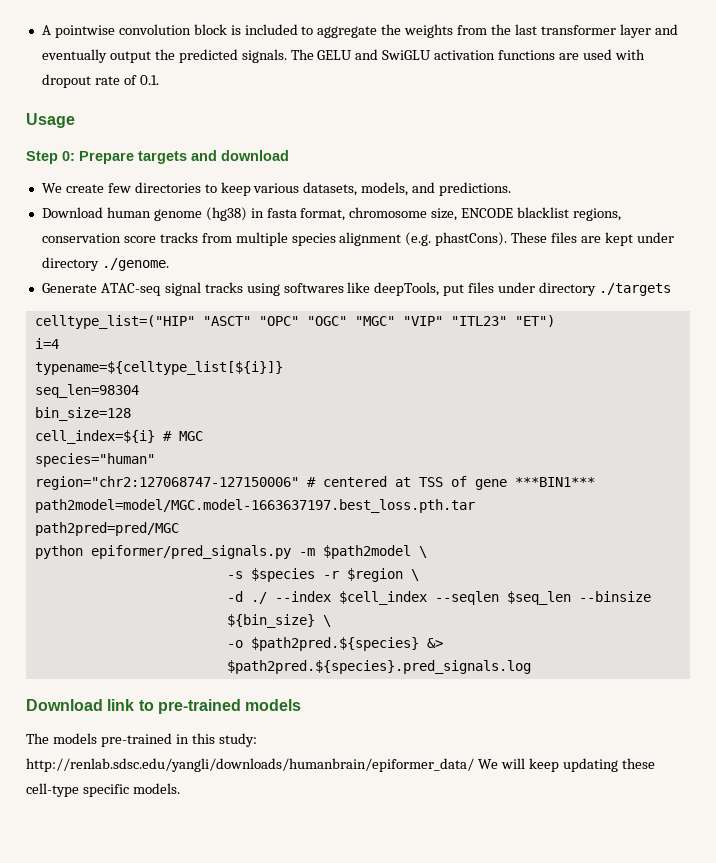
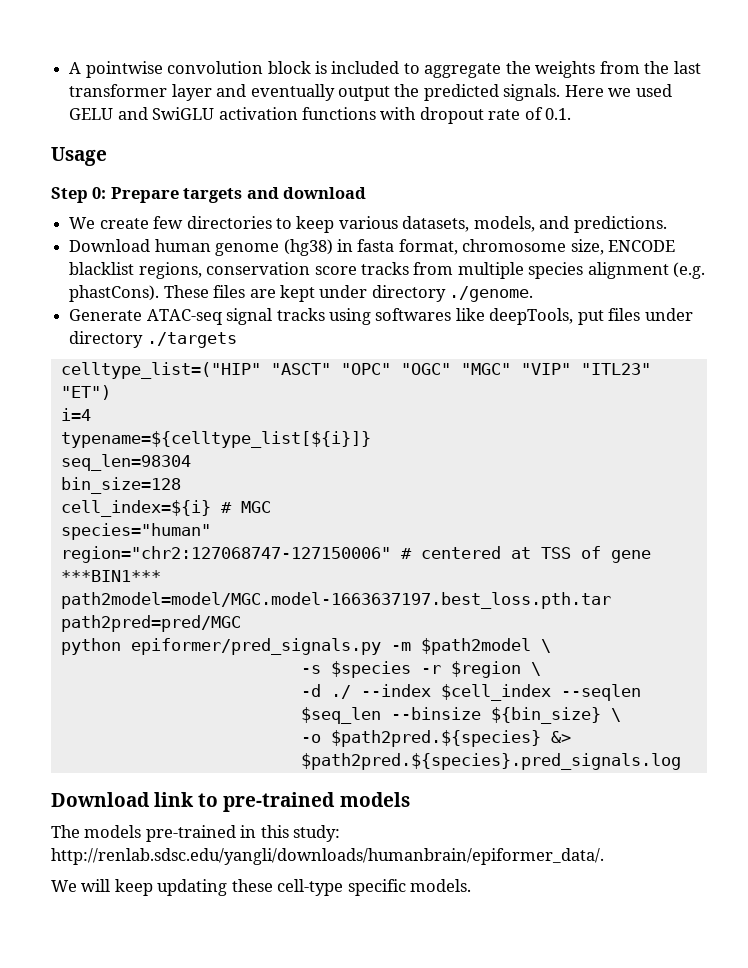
- The GELU and SwiGLU activation functions are used with dropout rate of 0.1.
+ Here we used GELU and SwiGLU activation functions with dropout rate of 0.1.
- The models pre-trained in this study: http://renlab.sdsc.edu/yangli/downloads/humanbrain/epiformer_data/ We will keep updating these cell-type specific models.
+ The models pre-trained in this study: http://renlab.sdsc.edu/yangli/downloads/humanbrain/epiformer_data/.
+ We will keep updating these cell-type specific models.

